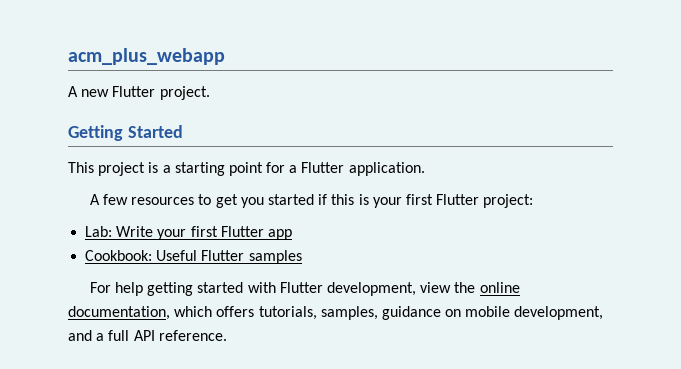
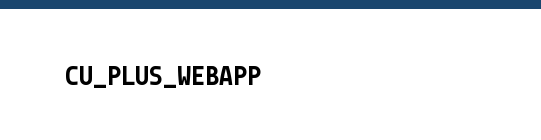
- acm_plus_webapp
- A new Flutter project.
- Getting Started
- This project is a starting point for a Flutter application.
- A few resources to get you started if this is your first Flutter project:
- Lab: Write your first Flutter app
- Cookbook: Useful Flutter samples
- For help getting started with Flutter development, view the online documentation, which offers tutorials, samples, guidance on mobile development, and a full API reference.
+ CU_PLUS_WEBAPP

